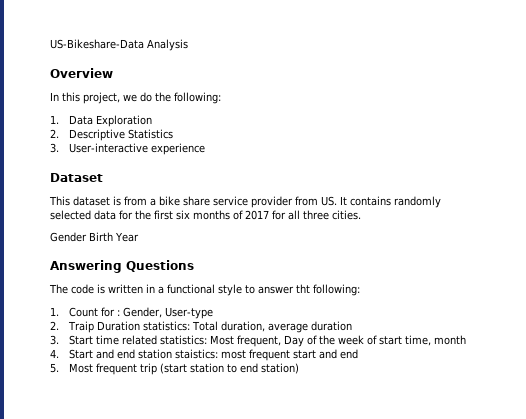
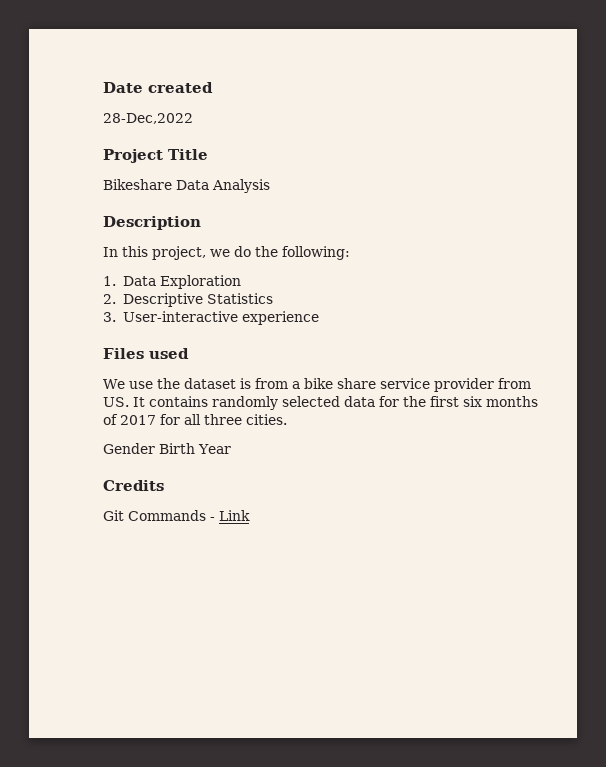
- US-Bikeshare-Data Analysis
+ Date created
+ 28-Dec,2022
+ Project Title
+ Bikeshare Data Analysis
- Overview
+ Description
- Dataset
- This dataset is from a bike share service provider from US. It contains randomly selected data for the first six months of 2017 for all three cities.
+ Files used
+ We use the dataset is from a bike share service provider from US. It contains randomly selected data for the first six months of 2017 for all three cities.
- Answering Questions
- The code is written in a functional style to answer tht following:
- 1. Count for : Gender, User-type
- 2. Traip Duration statistics: Total duration, average duration
- 3. Start time related statistics: Most frequent, Day of the week of start time, month
- 4. Start and end station staistics: most frequent start and end
- 5. Most frequent trip (start station to end station)
+ Credits
+ Git Commands - Link

